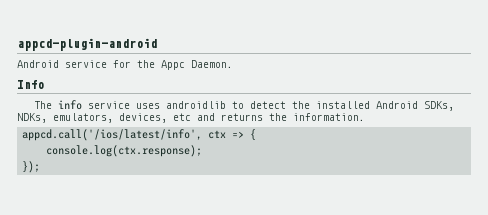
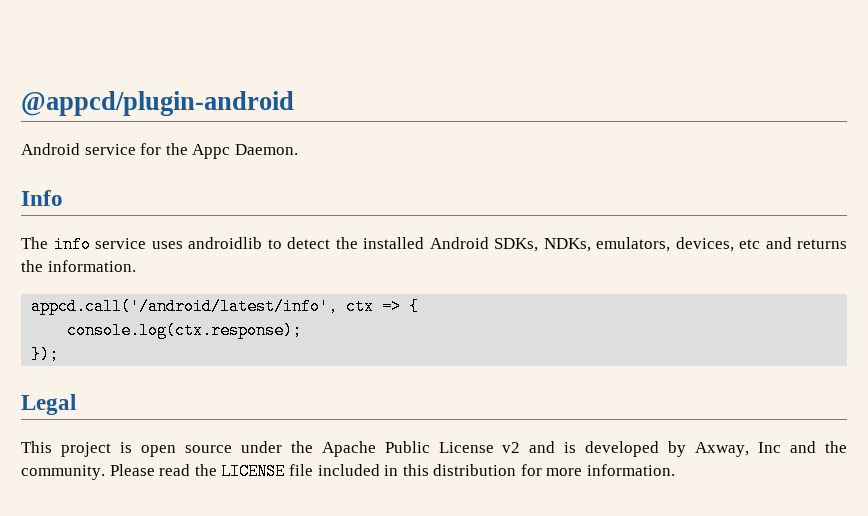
- appcd-plugin-android
+ @appcd/plugin-android
- appcd.call('/ios/latest/info', ctx => {
+ appcd.call('/android/latest/info', ctx => {
+ Legal
+ This project is open source under the Apache Public License v2 and is developed by Axway, Inc and the community. Please read the LICENSE file included in this distribution for more information.

